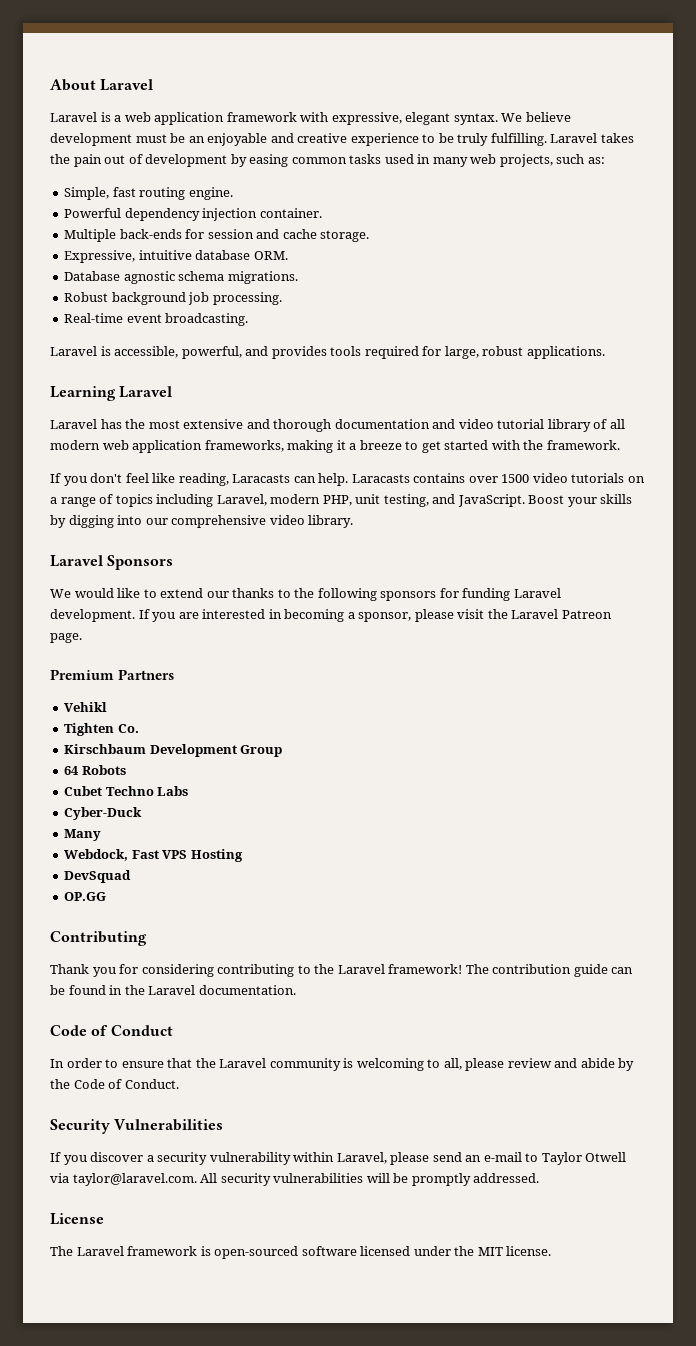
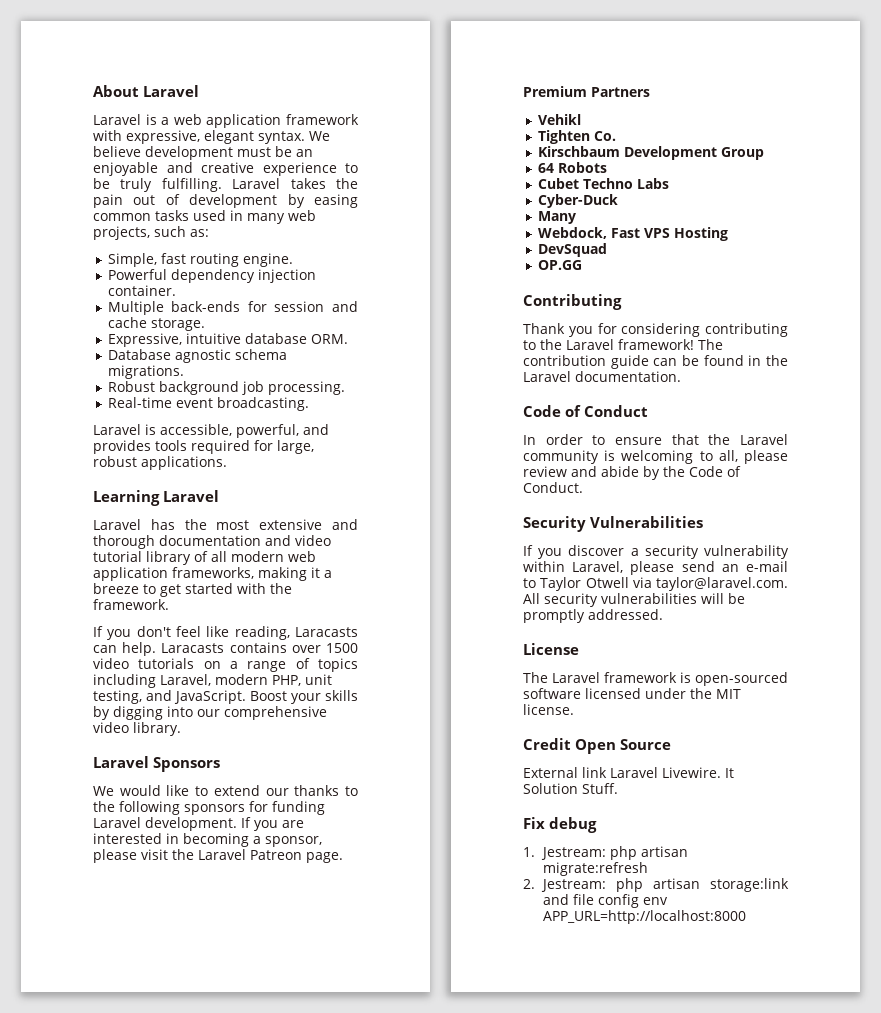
+ Credit Open Source
+ External link Laravel Livewire. It Solution Stuff.
+ Fix debug
+ 1. Jestream: php artisan migrate:refresh
+ 2. Jestream: php artisan storage:link and file config env APP_URL=http://localhost:8000

